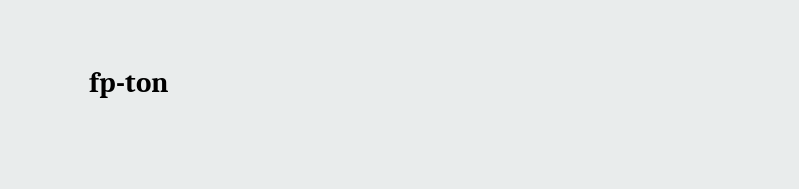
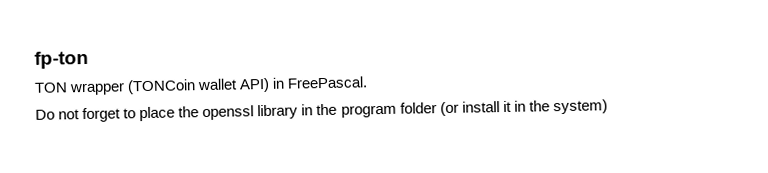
+ TON wrapper (TONCoin wallet API) in FreePascal.
+ Do not forget to place the openssl library in the program folder (or install it in the system)

